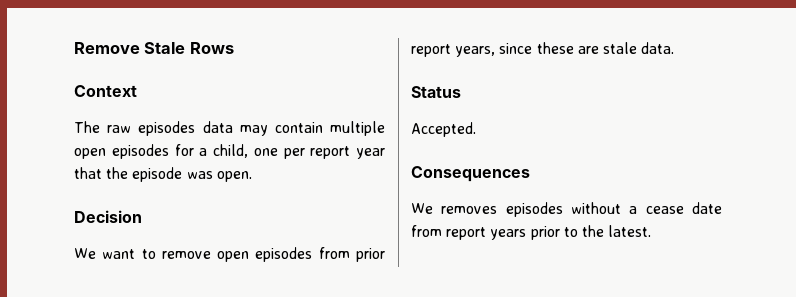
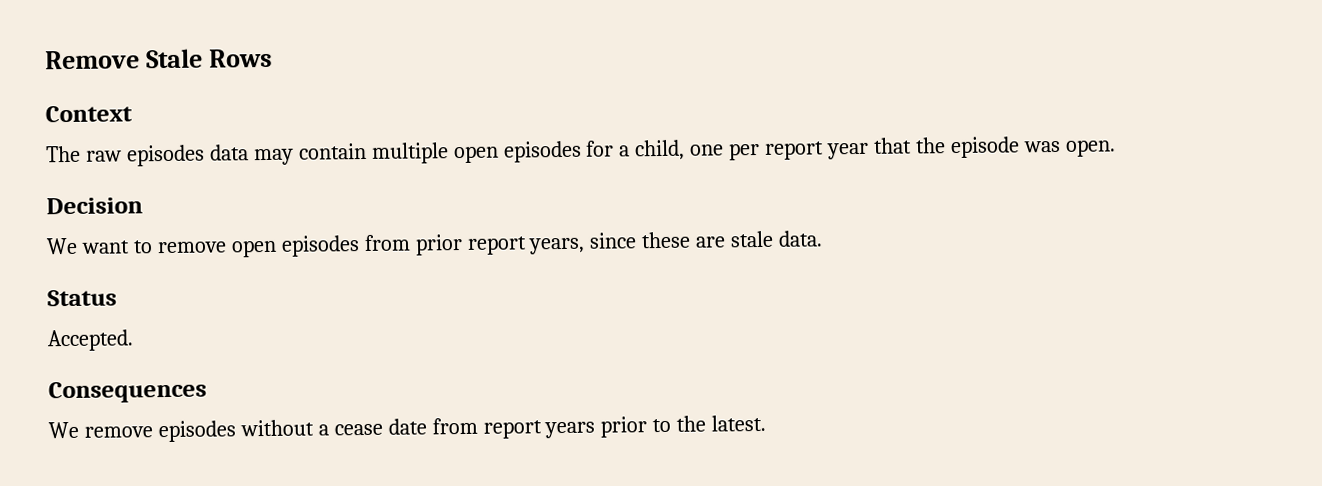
- We removes episodes without a cease date from report years prior to the latest.
+ We remove episodes without a cease date from report years prior to the latest.

